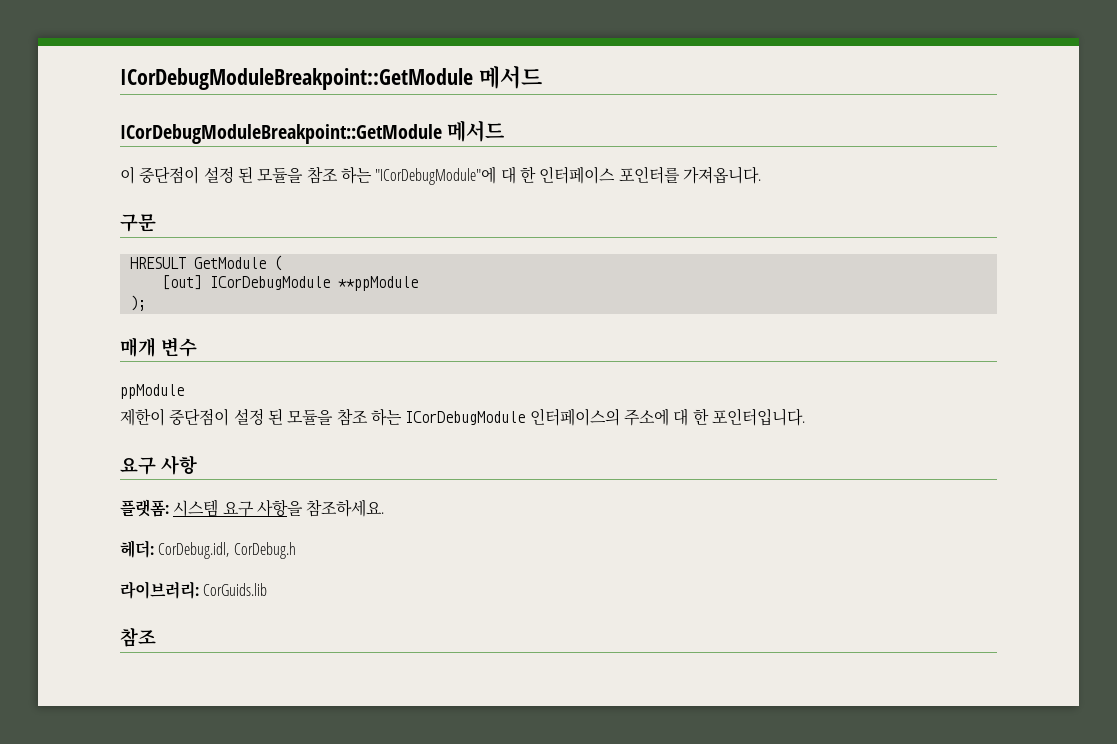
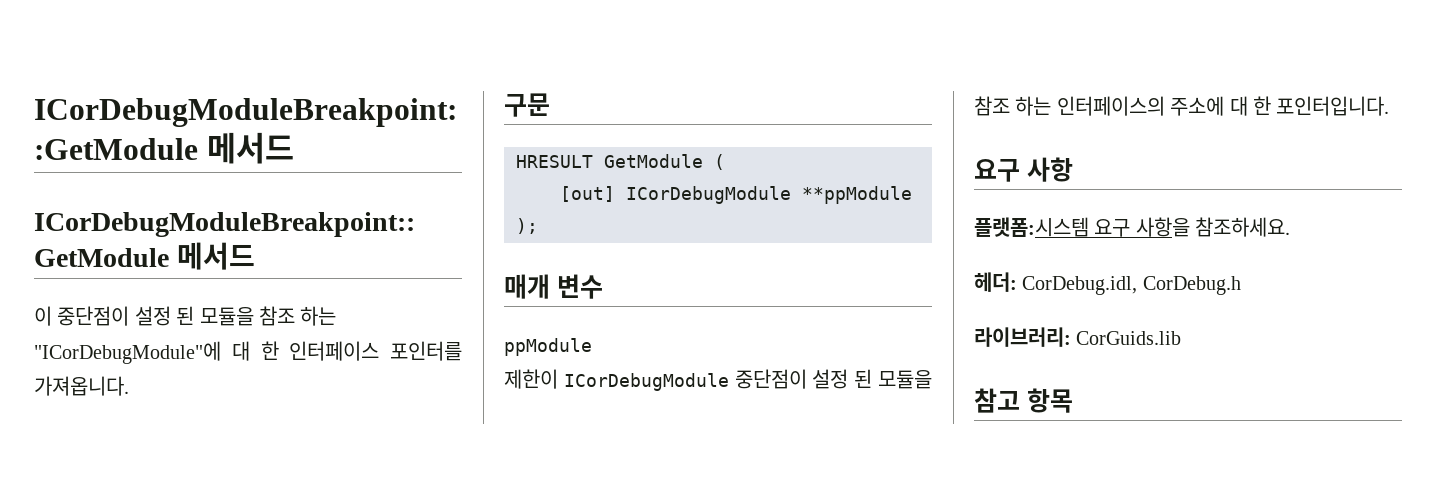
- 제한이 중단점이 설정 된 모듈을 참조 하는 ICorDebugModule 인터페이스의 주소에 대 한 포인터입니다.
+ 제한이 ICorDebugModule 중단점이 설정 된 모듈을 참조 하는 인터페이스의 주소에 대 한 포인터입니다.
- 플랫폼: 시스템 요구 사항을 참조하세요.
+ 플랫폼:시스템 요구 사항을 참조하세요.
  라이브러리: CorGuids.lib
- 참조
+ 참고 항목

